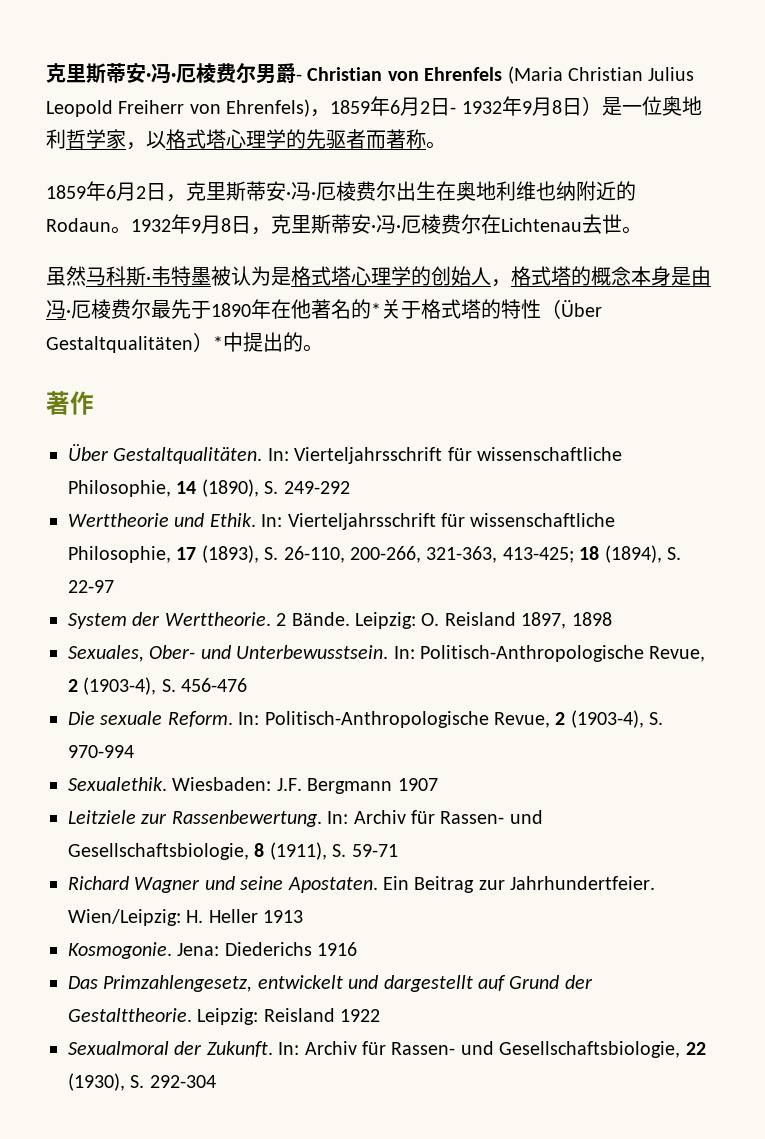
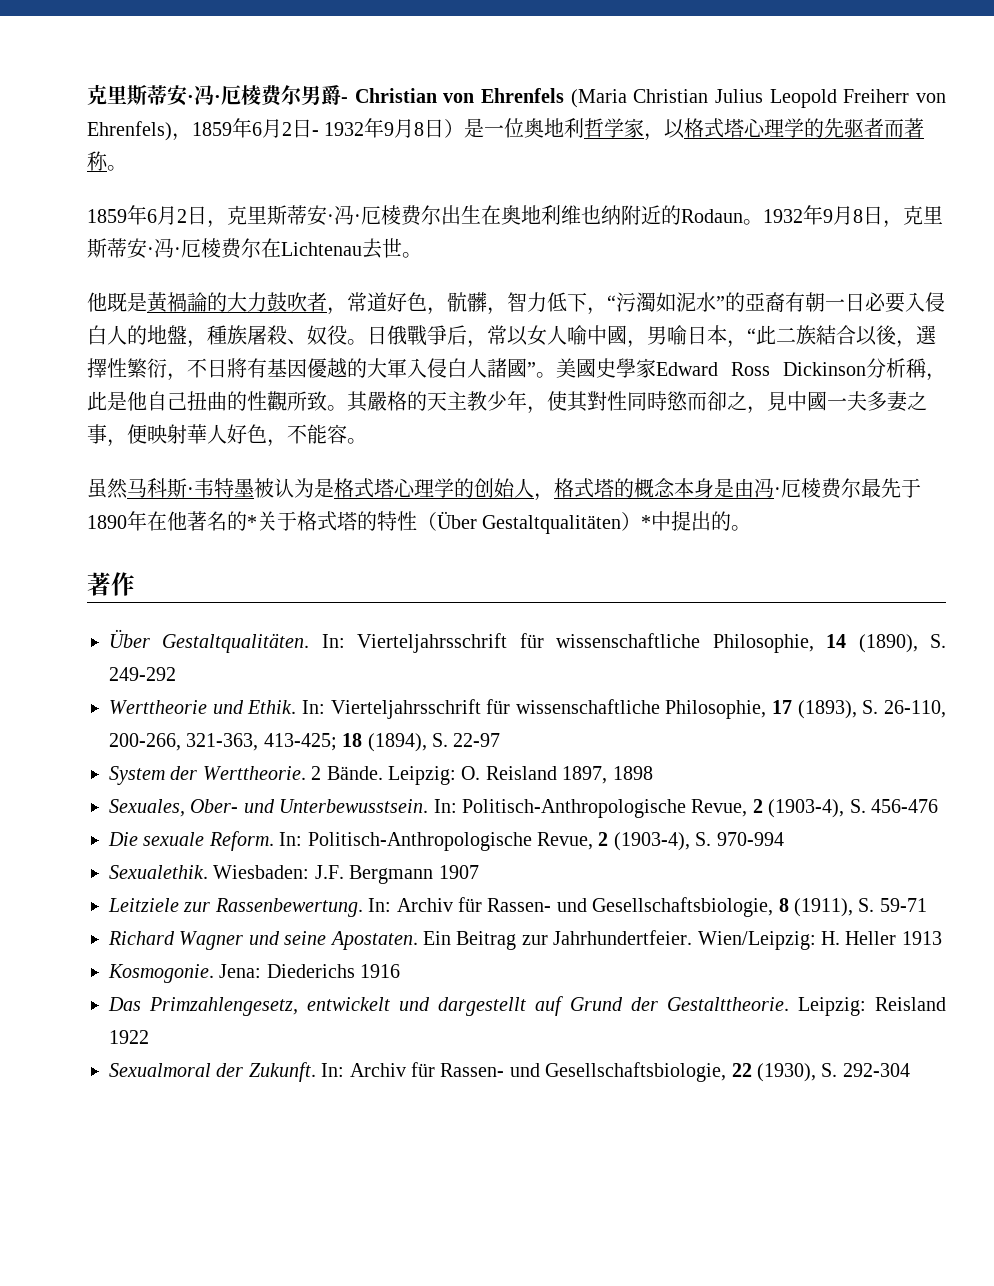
+ 他既是黃禍論的大力鼓吹者，常道好色，骯髒，智力低下，“污濁如泥水”的亞裔有朝一日必要入侵白人的地盤，種族屠殺、奴役。日俄戰爭后，常以女人喻中國，男喻日本，“此二族結合以後，選擇性繁衍，不日將有基因優越的大軍入侵白人諸國”。美國史學家Edward Ross Dickinson分析稱，此是他自己扭曲的性觀所致。其嚴格的天主教少年，使其對性同時慾而卻之，見中國一夫多妻之事，便映射華人好色，不能容。

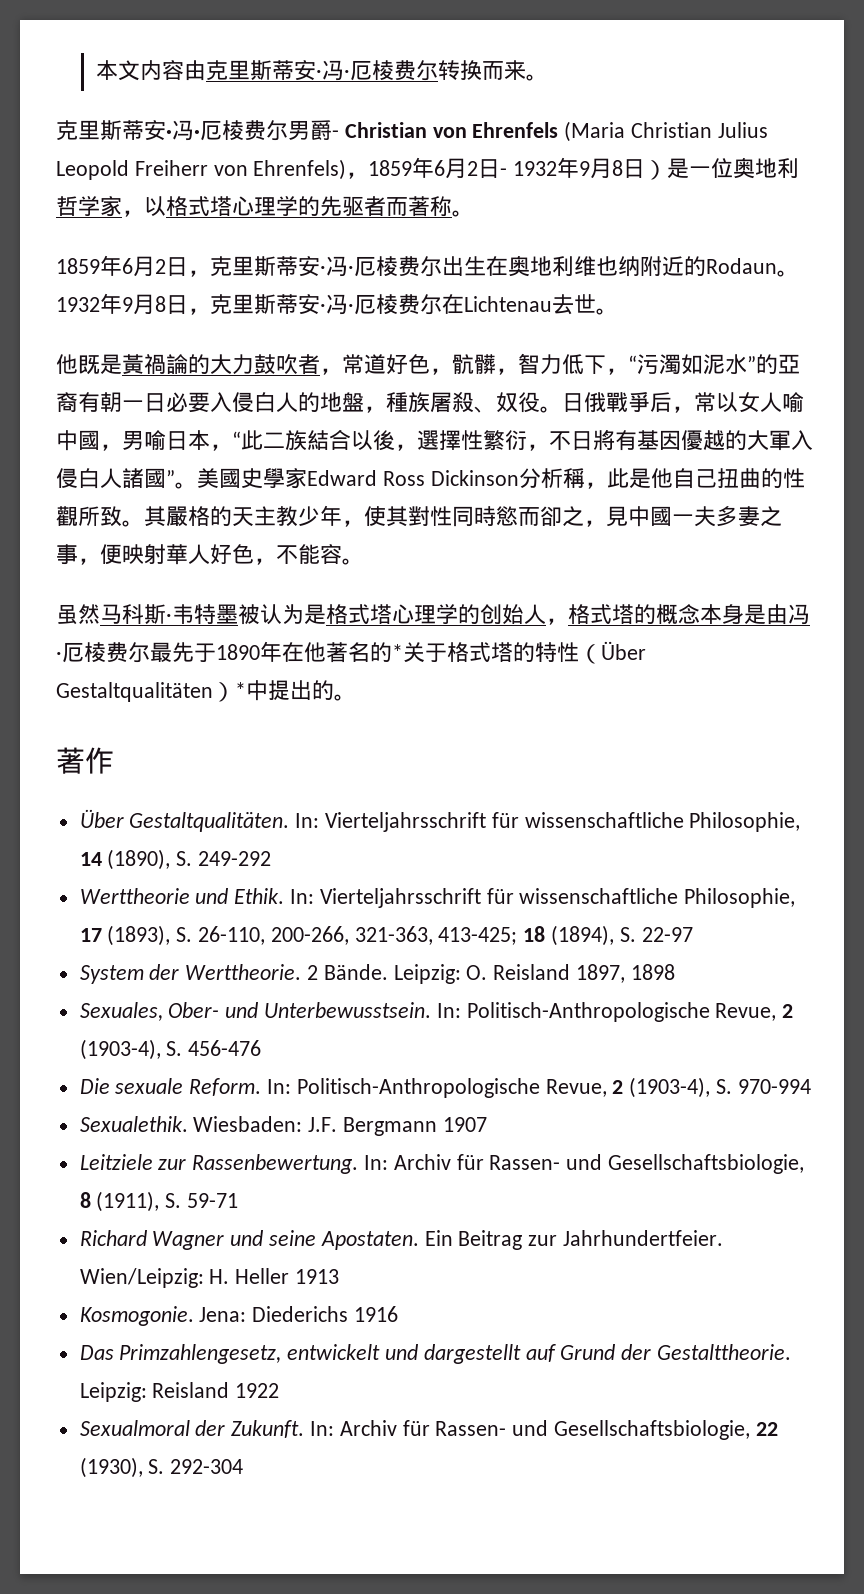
+ 本文内容由克里斯蒂安·冯·厄棱费尔转换而来。

